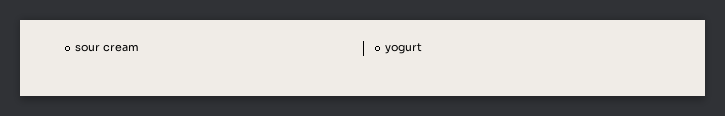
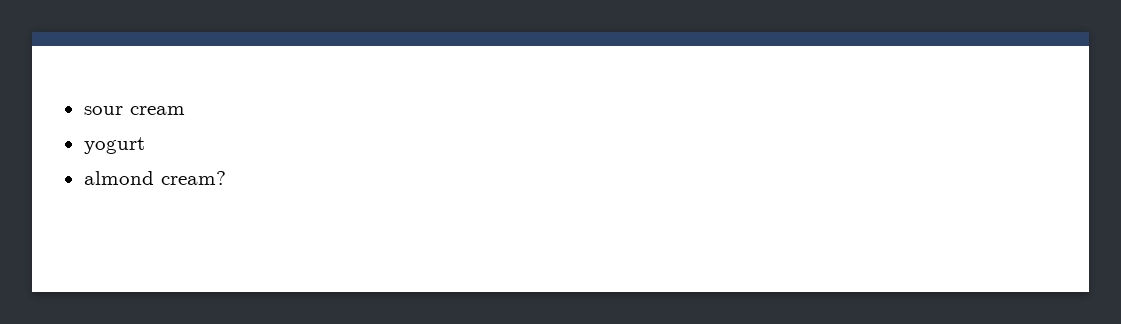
+ almond cream?

